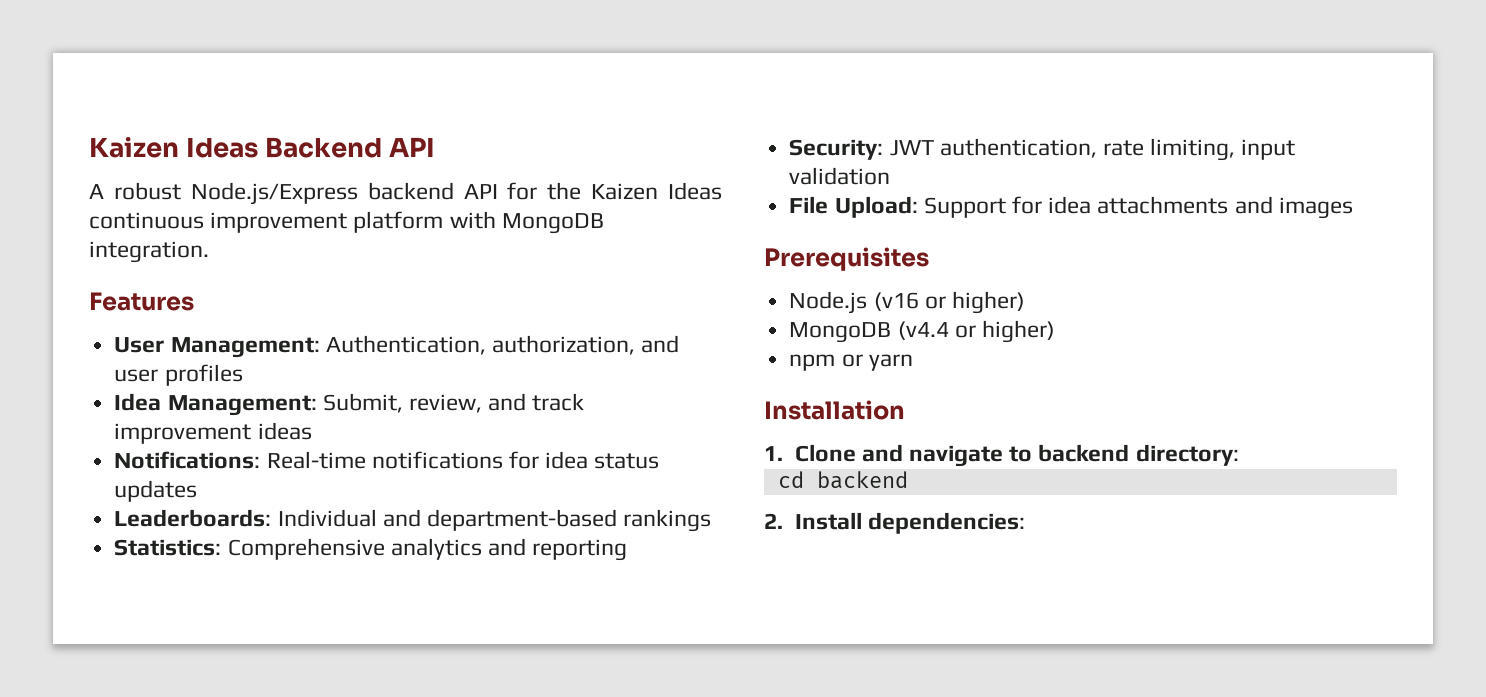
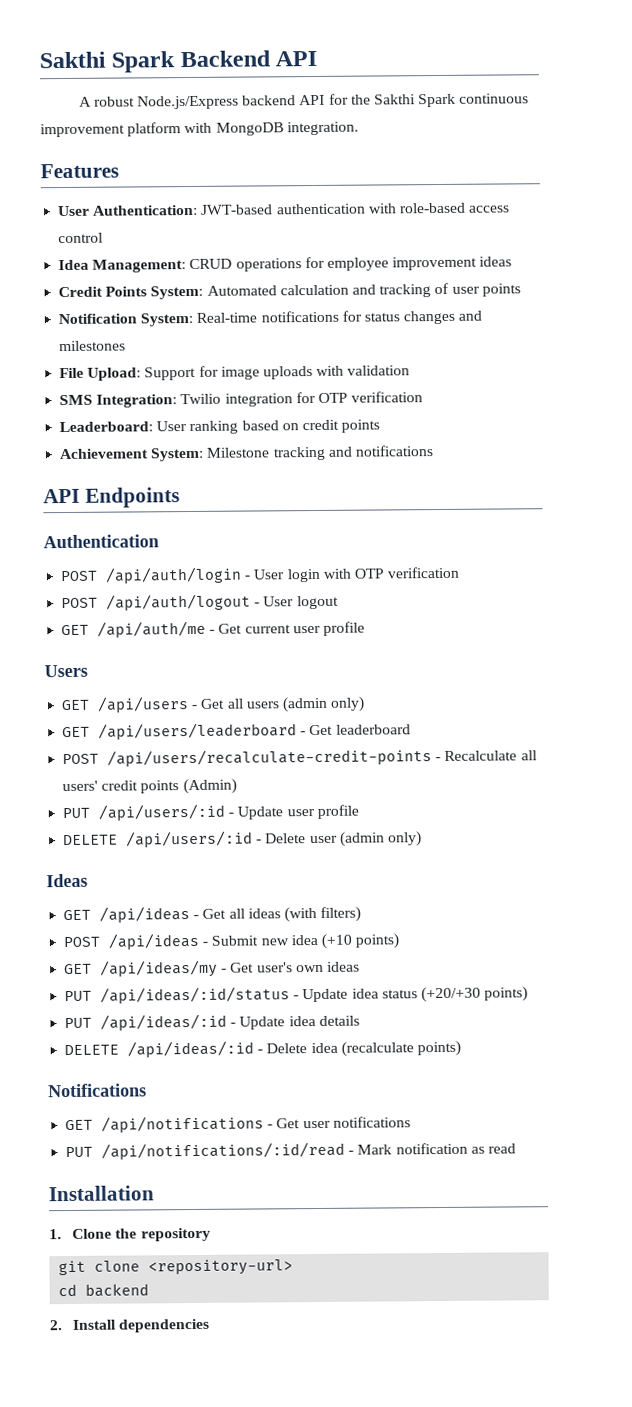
- Kaizen Ideas Backend API
+ Sakthi Spark Backend API
- A robust Node.js/Express backend API for the Kaizen Ideas continuous improvement platform with MongoDB integration.
+ A robust Node.js/Express backend API for the Sakthi Spark continuous improvement platform with MongoDB integration.
- User Management: Authentication, authorization, and user profiles
- Idea Management: Submit, review, and track improvement ideas
- Notifications: Real-time notifications for idea status updates
- Leaderboards: Individual and department-based rankings
- Statistics: Comprehensive analytics and reporting
- Security: JWT authentication, rate limiting, input validation
- File Upload: Support for idea attachments and images
- Prerequisites
- Node.js (v16 or higher)
- MongoDB (v4.4 or higher)
- npm or yarn
+ User Authentication: JWT-based authentication with role-based access control
+ Idea Management: CRUD operations for employee improvement ideas
+ Credit Points System: Automated calculation and tracking of user points
+ Notification System: Real-time notifications for status changes and milestones
+ File Upload: Support for image uploads with validation
+ SMS Integration: Twilio integration for OTP verification
+ Leaderboard: User ranking based on credit points
+ Achievement System: Milestone tracking and notifications
+ API Endpoints
+ Authentication
+ POST /api/auth/login - User login with OTP verification
+ POST /api/auth/logout - User logout
+ GET /api/auth/me - Get current user profile
+ Users
+ GET /api/users - Get all users (admin only)
+ GET /api/users/leaderboard - Get leaderboard
+ POST /api/users/recalculate-credit-points - Recalculate all users' credit points (Admin)
+ PUT /api/users/:id - Update user profile
+ DELETE /api/users/:id - Delete user (admin only)
+ Ideas
+ GET /api/ideas - Get all ideas (with filters)
+ POST /api/ideas - Submit new idea (+10 points)
+ GET /api/ideas/my - Get user's own ideas
+ PUT /api/ideas/:id/status - Update idea status (+20/+30 points)
+ PUT /api/ideas/:id - Update idea details
+ DELETE /api/ideas/:id - Delete idea (recalculate points)
+ Notifications
+ GET /api/notifications - Get user notifications
+ PUT /api/notifications/:id/read - Mark notification as read
  Installation
- 1. Clone and navigate to backend directory:
+ 1. Clone the repository
+ git clone <repository-url>
- 2. Install dependencies:
+ 2. Install dependencies

